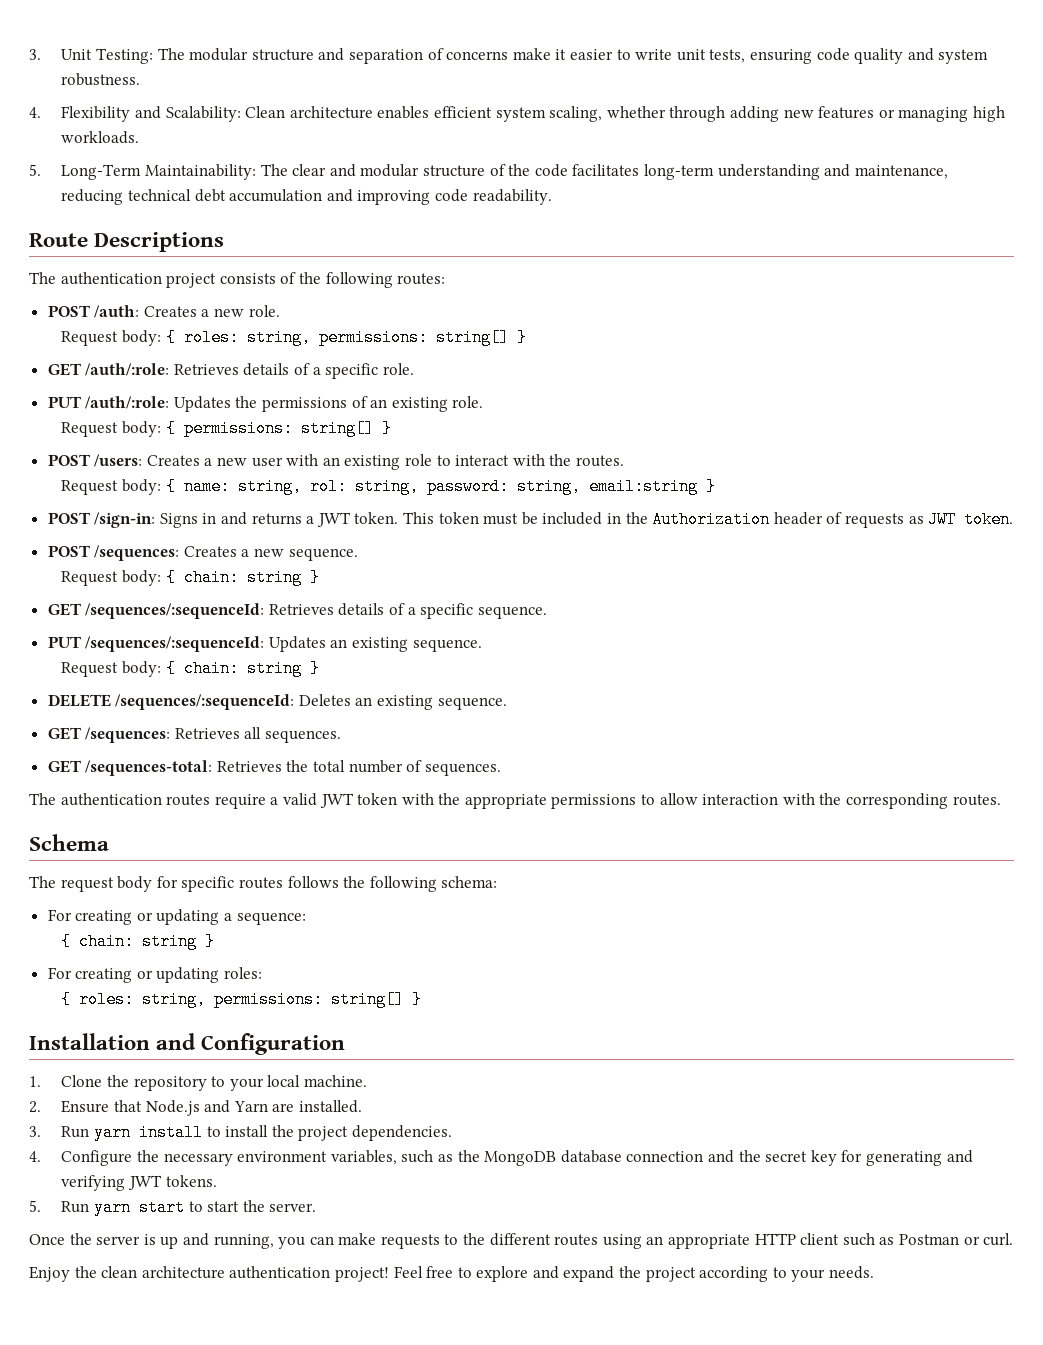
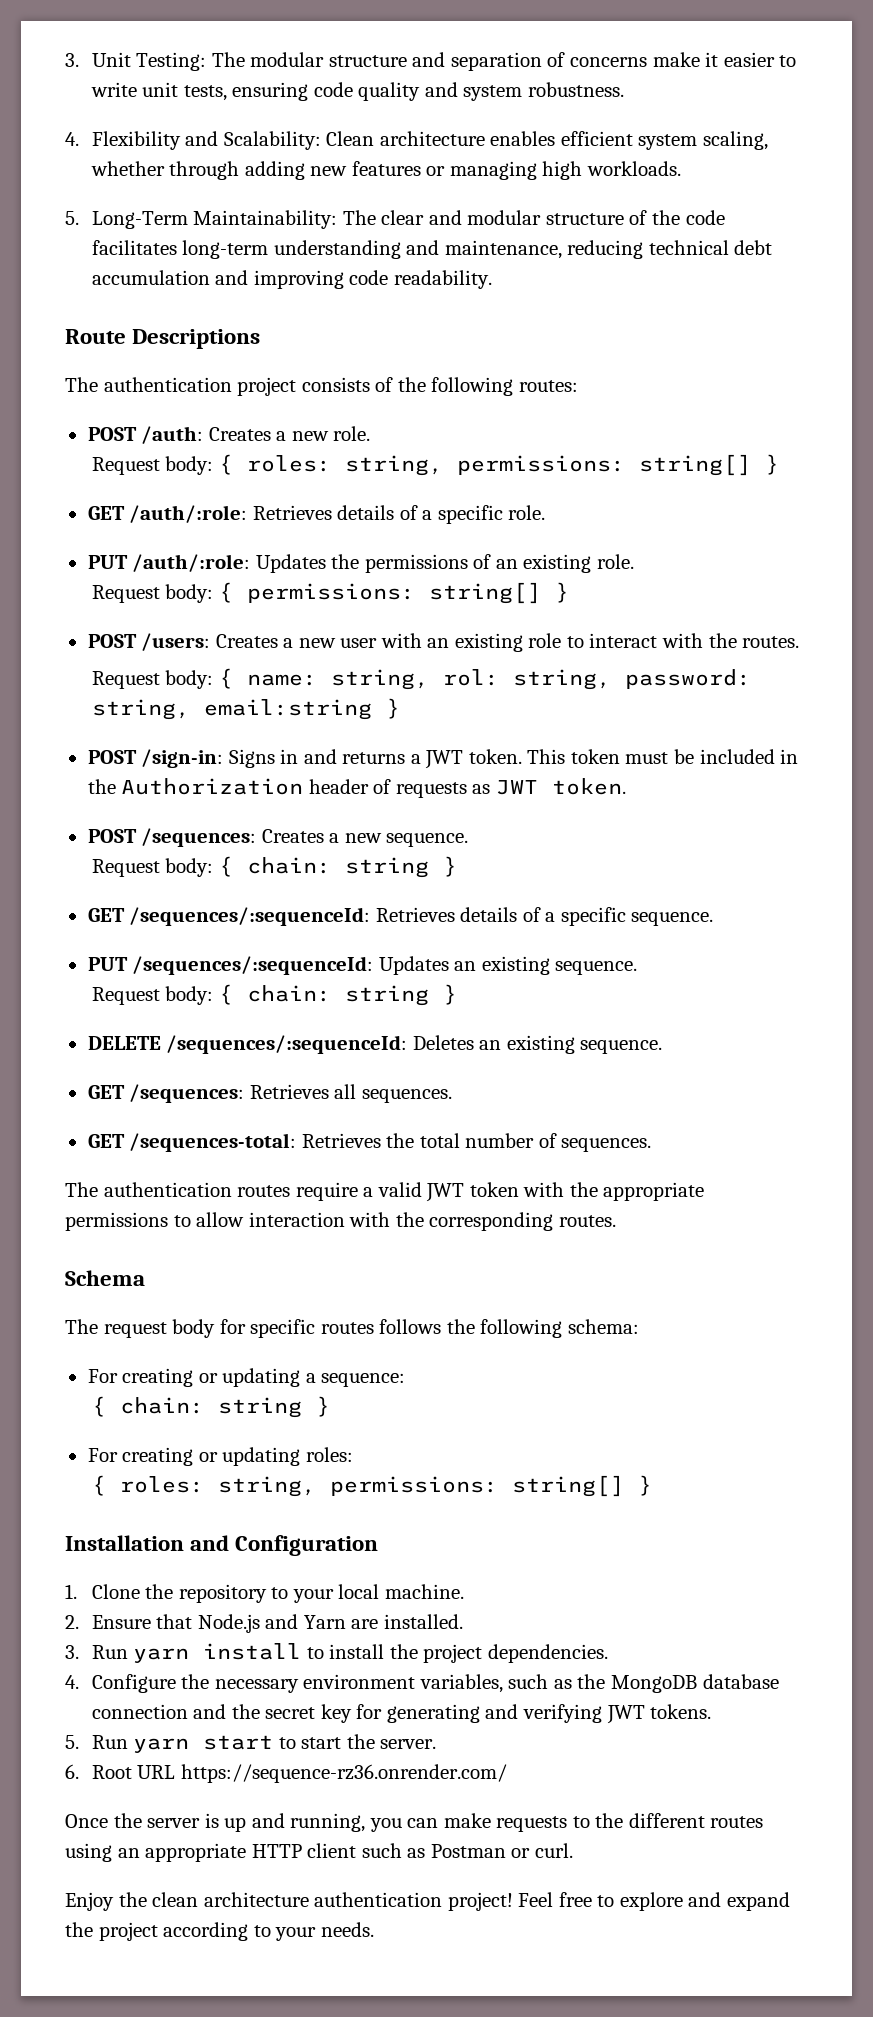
+ 6. Root URL https://sequence-rz36.onrender.com/

